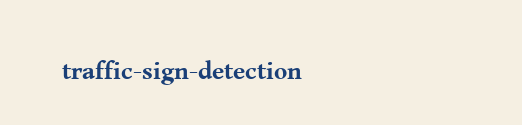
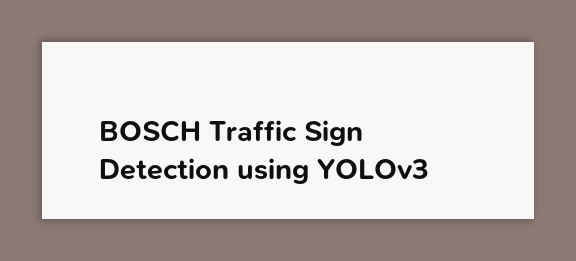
- traffic-sign-detection
+ BOSCH Traffic Sign Detection using YOLOv3

